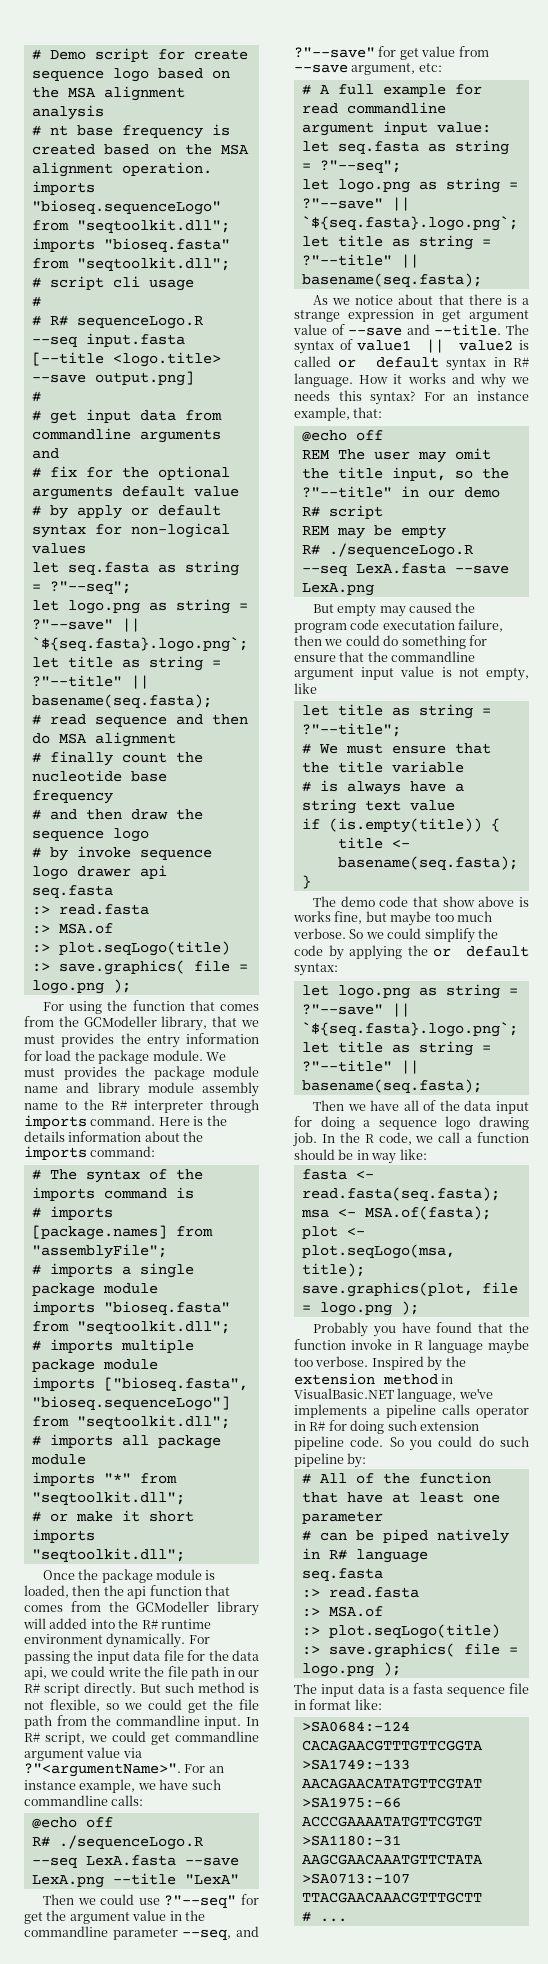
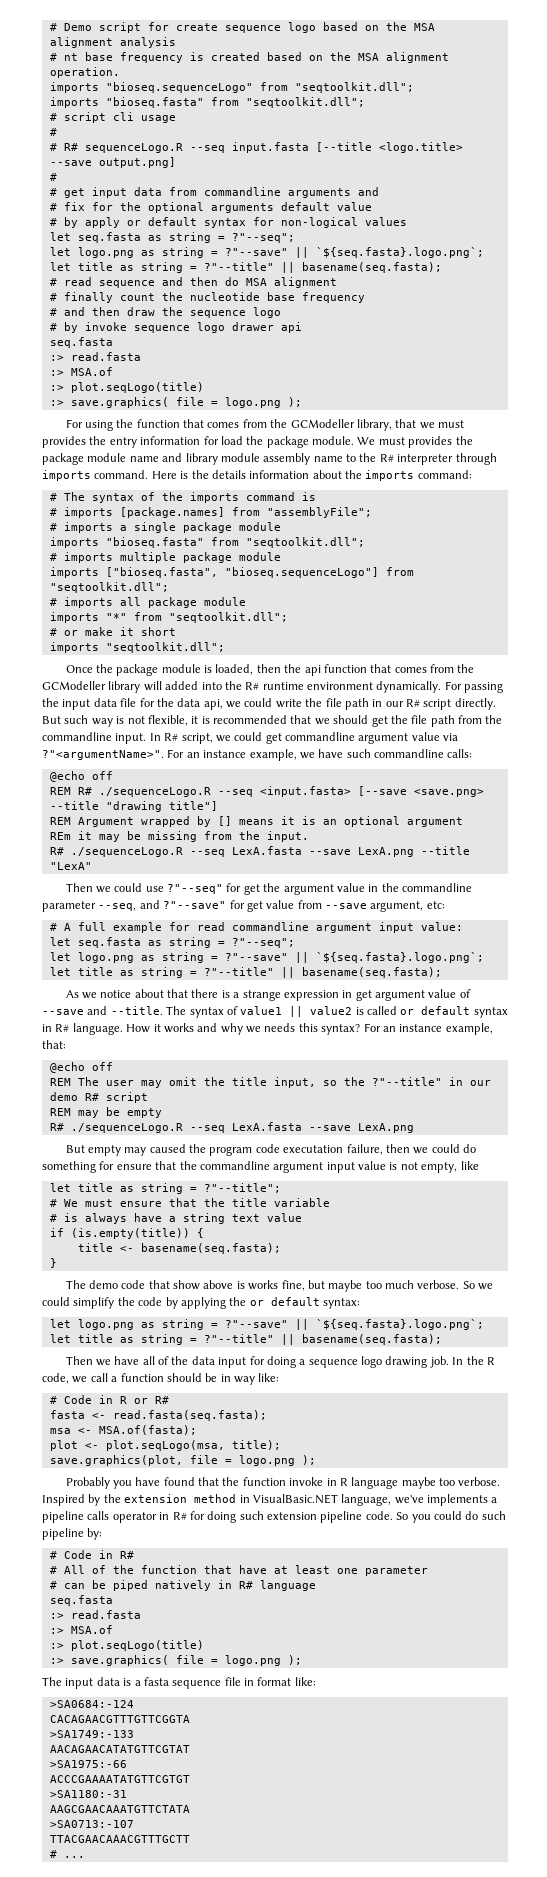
- But such method is not flexible, so we could get the file path from the commandline input.
+ But such way is not flexible, it is recommended that we should get the file path from the commandline input.
+ REM R# ./sequenceLogo.R --seq <input.fasta> [--save <save.png> --title "drawing title"]
+ REM Argument wrapped by [] means it is an optional argument
+ REm it may be missing from the input.
+ # Code in R or R#
+ # Code in R#

